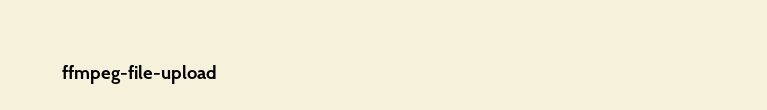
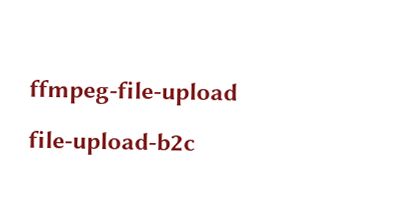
+ file-upload-b2c

